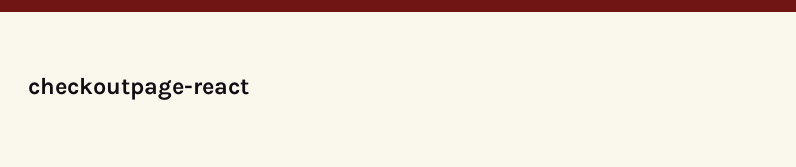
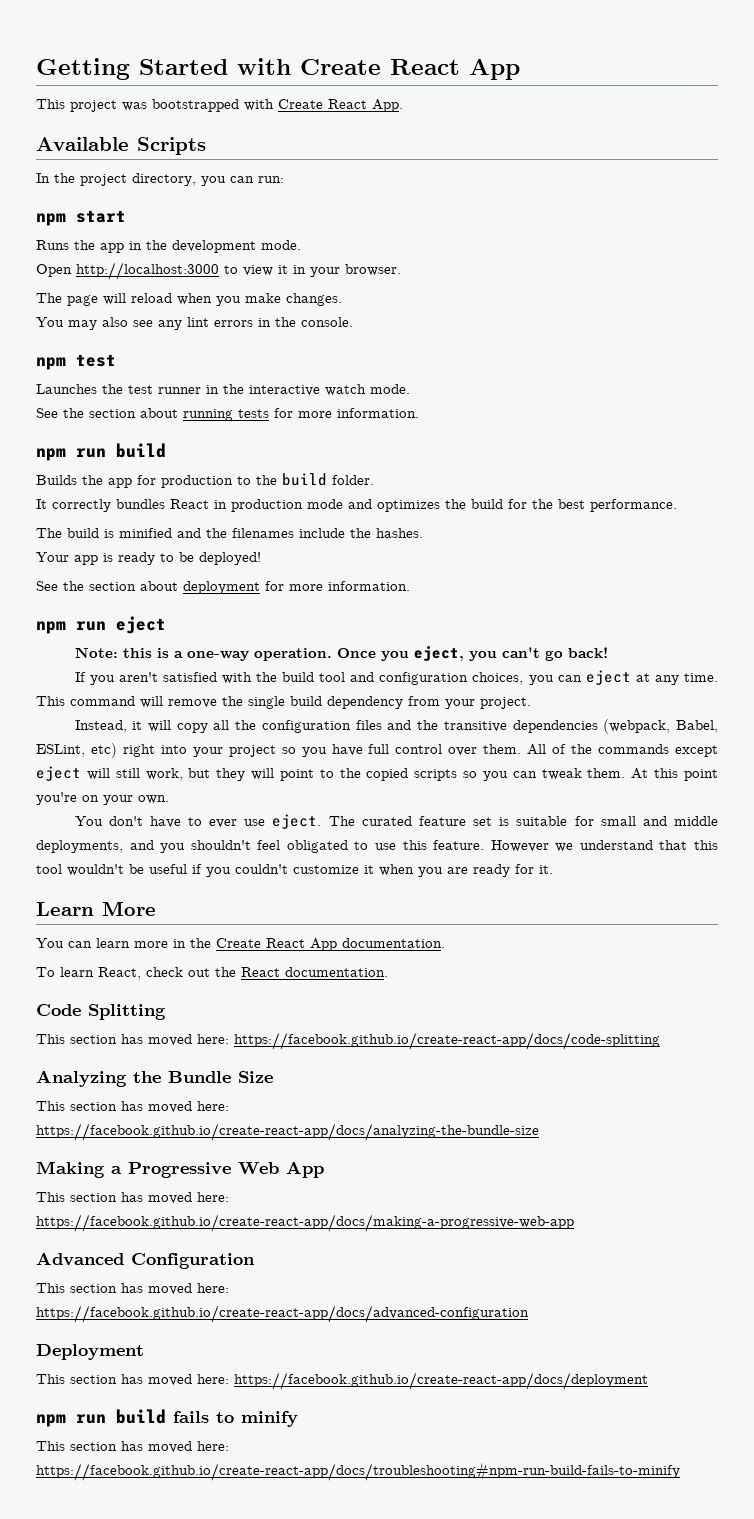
- checkoutpage-react
+ Getting Started with Create React App
+ This project was bootstrapped with Create React App.
+ Available Scripts
+ In the project directory, you can run:
+ npm start
+ Runs the app in the development mode.
+ Open http://localhost:3000 to view it in your browser.
+ The page will reload when you make changes.
+ You may also see any lint errors in the console.
+ npm test
+ Launches the test runner in the interactive watch mode.
+ See the section about running tests for more information.
+ npm run build
+ Builds the app for production to the build folder.
+ It correctly bundles React in production mode and optimizes the build for the best performance.
+ The build is minified and the filenames include the hashes.
+ Your app is ready to be deployed!
+ See the section about deployment for more information.
+ npm run eject
+ Note: this is a one-way operation. Once you eject, you can't go back!
+ If you aren't satisfied with the build tool and configuration choices, you can eject at any time. This command will remove the single build dependency from your project.
+ Instead, it will copy all the configuration files and the transitive dependencies (webpack, Babel, ESLint, etc) right into your project so you have full control over them. All of the commands except eject will still work, but they will point to the copied scripts so you can tweak them. At this point you're on your own.
+ You don't have to ever use eject. The curated feature set is suitable for small and middle deployments, and you shouldn't feel obligated to use this feature. However we understand that this tool wouldn't be useful if you couldn't customize it when you are ready for it.
+ Learn More
+ You can learn more in the Create React App documentation.
+ To learn React, check out the React documentation.
+ Code Splitting
+ This section has moved here: https://facebook.github.io/create-react-app/docs/code-splitting
+ Analyzing the Bundle Size
+ This section has moved here: https://facebook.github.io/create-react-app/docs/analyzing-the-bundle-size
+ Making a Progressive Web App
+ This section has moved here: https://facebook.github.io/create-react-app/docs/making-a-progressive-web-app
+ Advanced Configuration
+ This section has moved here: https://facebook.github.io/create-react-app/docs/advanced-configuration
+ Deployment
+ This section has moved here: https://facebook.github.io/create-react-app/docs/deployment
+ npm run build fails to minify
+ This section has moved here: https://facebook.github.io/create-react-app/docs/troubleshooting#npm-run-build-fails-to-minify

